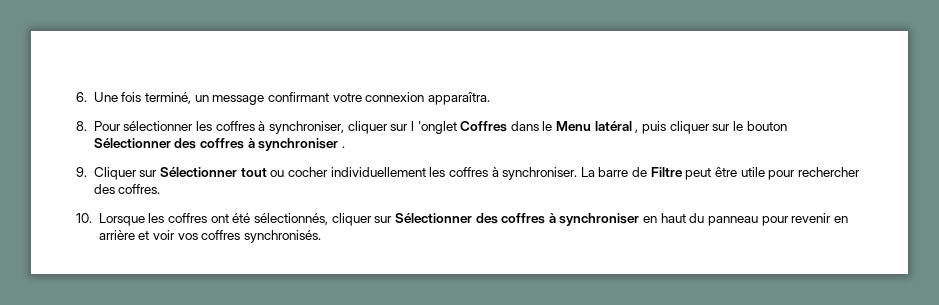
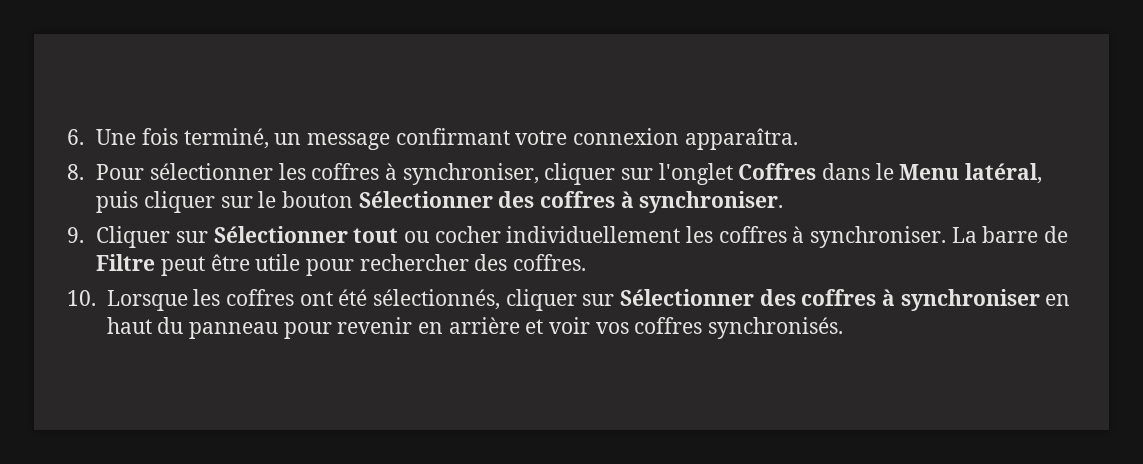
- 8. Pour sélectionner les coffres à synchroniser, cliquer sur l 'onglet Coffres dans le Menu latéral , puis cliquer sur le bouton Sélectionner des coffres à synchroniser .
+ 8. Pour sélectionner les coffres à synchroniser, cliquer sur l'onglet Coffres dans le Menu latéral, puis cliquer sur le bouton Sélectionner des coffres à synchroniser.

